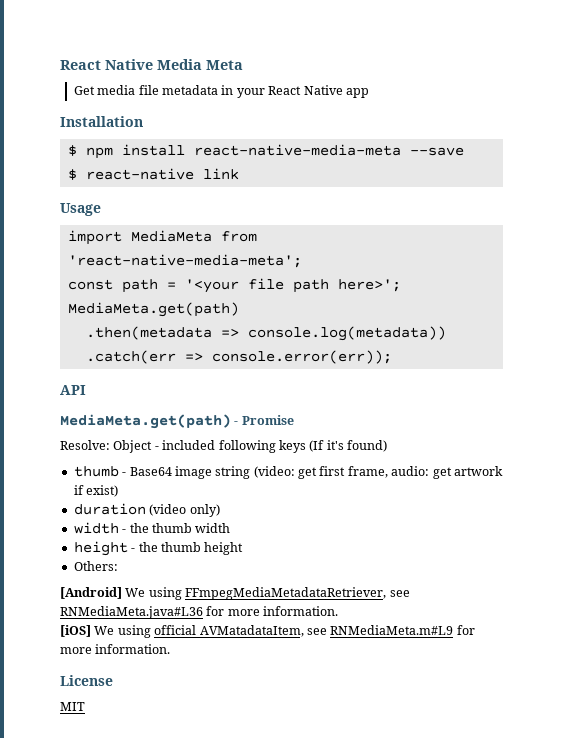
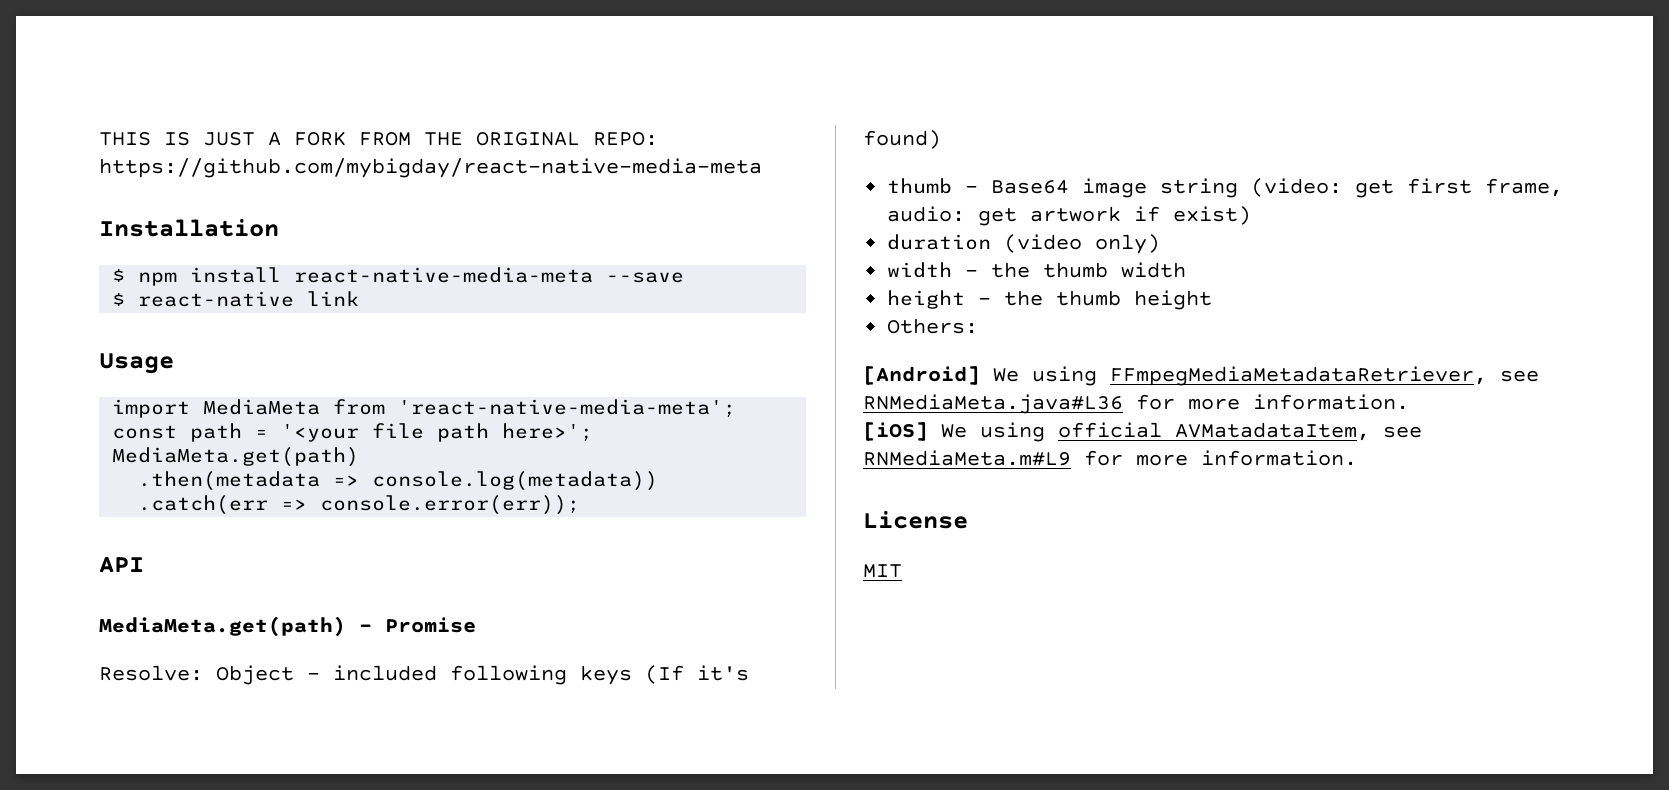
- React Native Media Meta
- Get media file metadata in your React Native app
+ THIS IS JUST A FORK FROM THE ORIGINAL REPO: https://github.com/mybigday/react-native-media-meta

